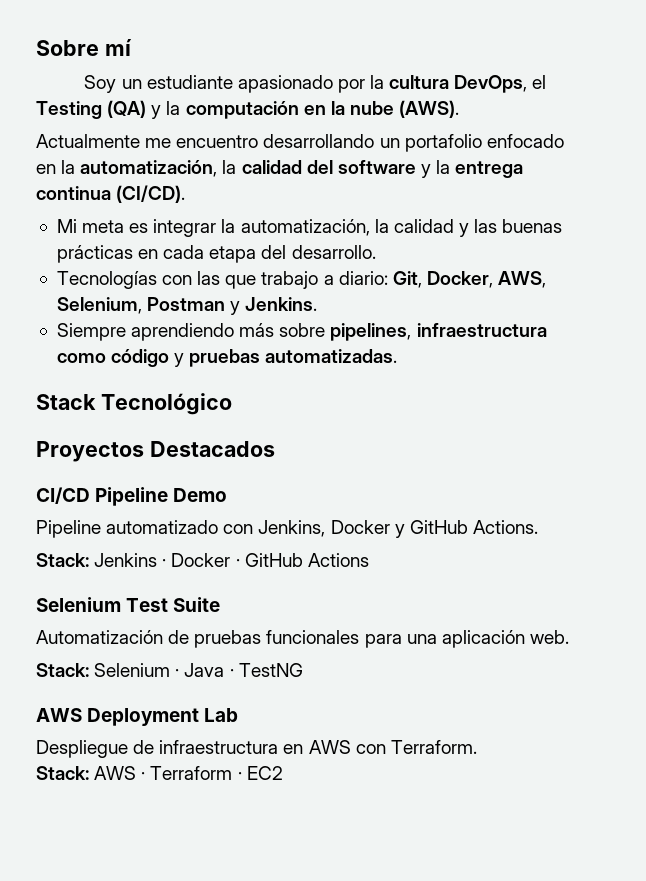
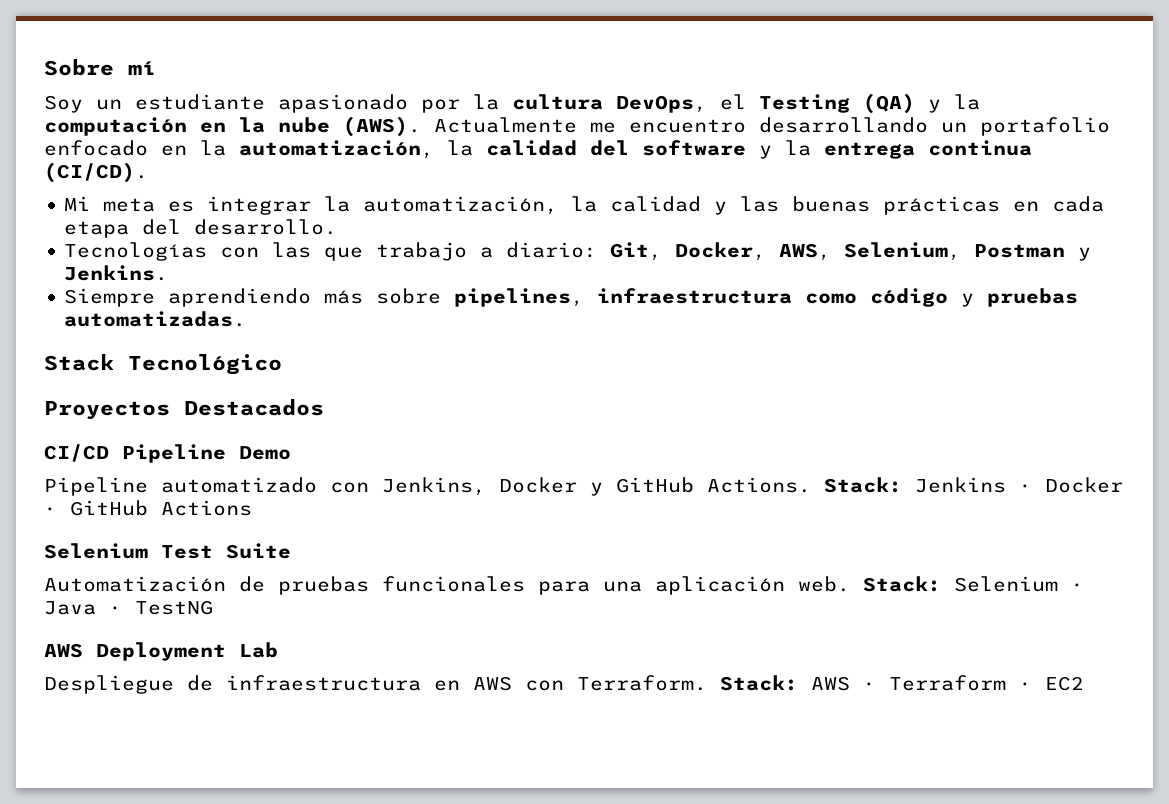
- Soy un estudiante apasionado por la cultura DevOps, el Testing (QA) y la computación en la nube (AWS).
- Actualmente me encuentro desarrollando un portafolio enfocado en la automatización, la calidad del software y la entrega continua (CI/CD).
+ Soy un estudiante apasionado por la cultura DevOps, el Testing (QA) y la computación en la nube (AWS). Actualmente me encuentro desarrollando un portafolio enfocado en la automatización, la calidad del software y la entrega continua (CI/CD).
- Pipeline automatizado con Jenkins, Docker y GitHub Actions.
- Stack: Jenkins · Docker · GitHub Actions
+ Pipeline automatizado con Jenkins, Docker y GitHub Actions. Stack: Jenkins · Docker · GitHub Actions
- Automatización de pruebas funcionales para una aplicación web.
- Stack: Selenium · Java · TestNG
+ Automatización de pruebas funcionales para una aplicación web. Stack: Selenium · Java · TestNG
- Despliegue de infraestructura en AWS con Terraform.
- Stack: AWS · Terraform · EC2
+ Despliegue de infraestructura en AWS con Terraform. Stack: AWS · Terraform · EC2

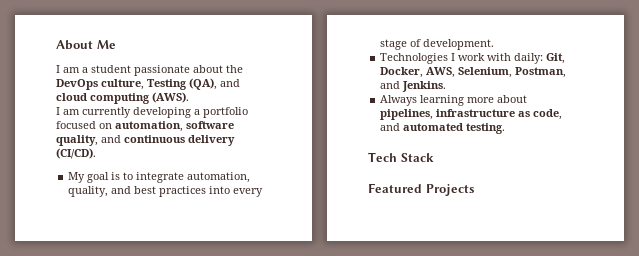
- Sobre mí
- Soy un estudiante apasionado por la cultura DevOps, el Testing (QA) y la computación en la nube (AWS). Actualmente me encuentro desarrollando un portafolio enfocado en la automatización, la calidad del software y la entrega continua (CI/CD).
- Mi meta es integrar la automatización, la calidad y las buenas prácticas en cada etapa del desarrollo.
- Tecnologías con las que trabajo a diario: Git, Docker, AWS, Selenium, Postman y Jenkins.
+ About Me
+ I am a student passionate about the DevOps culture, Testing (QA), and cloud computing (AWS).
+ I am currently developing a portfolio focused on automation, software quality, and continuous delivery (CI/CD).
+ My goal is to integrate automation, quality, and best practices into every stage of development.
+ Technologies I work with daily: Git, Docker, AWS, Selenium, Postman, and Jenkins.
- Siempre aprendiendo más sobre pipelines, infraestructura como código y pruebas automatizadas.
- Stack Tecnológico
- Proyectos Destacados
- CI/CD Pipeline Demo
- Pipeline automatizado con Jenkins, Docker y GitHub Actions. Stack: Jenkins · Docker · GitHub Actions
- Selenium Test Suite
- Automatización de pruebas funcionales para una aplicación web. Stack: Selenium · Java · TestNG
- AWS Deployment Lab
- Despliegue de infraestructura en AWS con Terraform. Stack: AWS · Terraform · EC2
+ Always learning more about pipelines, infrastructure as code, and automated testing.
+ Tech Stack
+ Featured Projects

